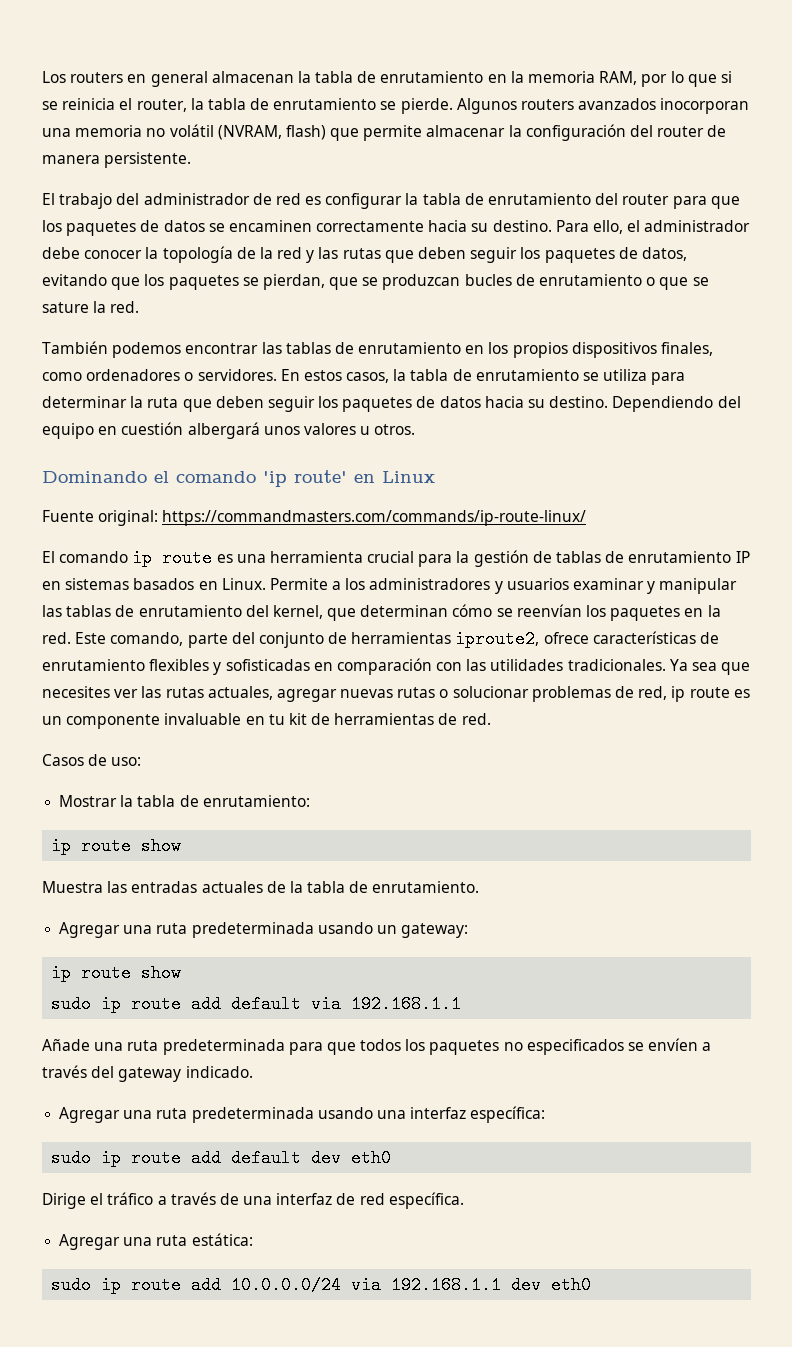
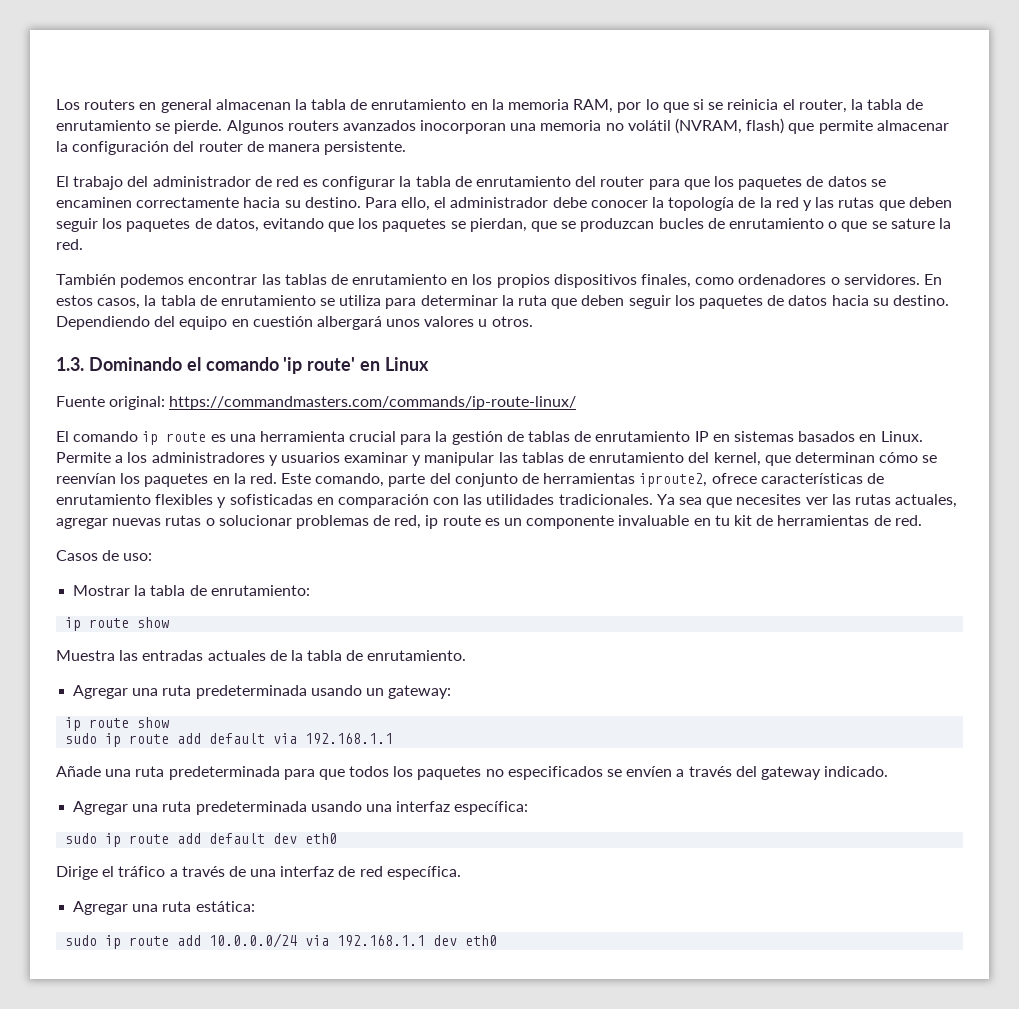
- Dominando el comando 'ip route' en Linux
+ 1.3. Dominando el comando 'ip route' en Linux

